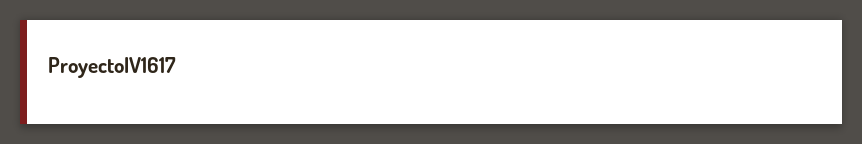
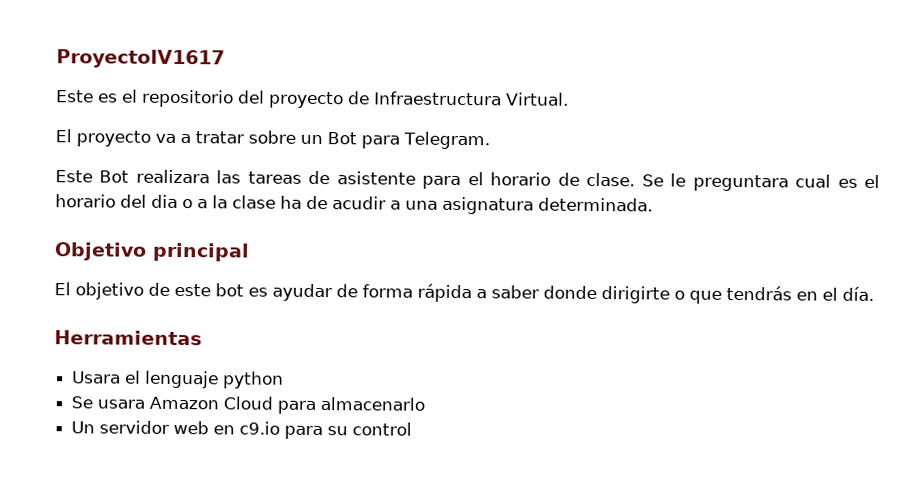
+ Este es el repositorio del proyecto de Infraestructura Virtual.
+ El proyecto va a tratar sobre un Bot para Telegram.
+ Este Bot realizara las tareas de asistente para el horario de clase. Se le preguntara cual es el horario del dia o a la clase ha de acudir a una asignatura determinada.
+ Objetivo principal
+ El objetivo de este bot es ayudar de forma rápida a saber donde dirigirte o que tendrás en el día.
+ Herramientas
+ Usara el lenguaje python
+ Se usara Amazon Cloud para almacenarlo
+ Un servidor web en c9.io para su control

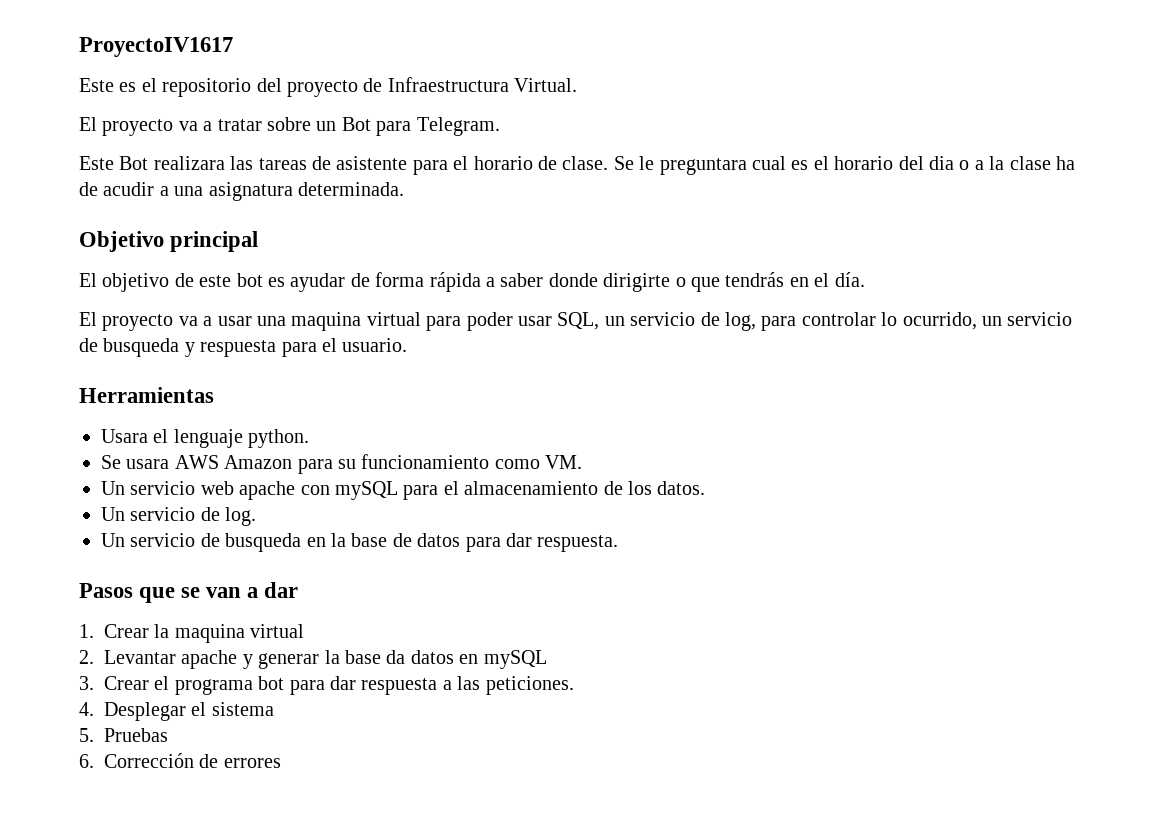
+ El proyecto va a usar una maquina virtual para poder usar SQL, un servicio de log, para controlar lo ocurrido, un servicio de busqueda y respuesta para el usuario.
- Usara el lenguaje python
+ Usara el lenguaje python.
- Se usara Amazon Cloud para almacenarlo
- Un servidor web en c9.io para su control
+ Se usara AWS Amazon para su funcionamiento como VM.
+ Un servicio web apache con mySQL para el almacenamiento de los datos.
+ Un servicio de log.
+ Un servicio de busqueda en la base de datos para dar respuesta.
+ Pasos que se van a dar
+ 1. Crear la maquina virtual
+ 2. Levantar apache y generar la base da datos en mySQL
+ 3. Crear el programa bot para dar respuesta a las peticiones.
+ 4. Desplegar el sistema
+ 5. Pruebas
+ 6. Corrección de errores

